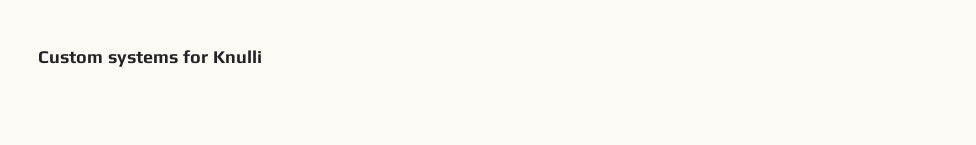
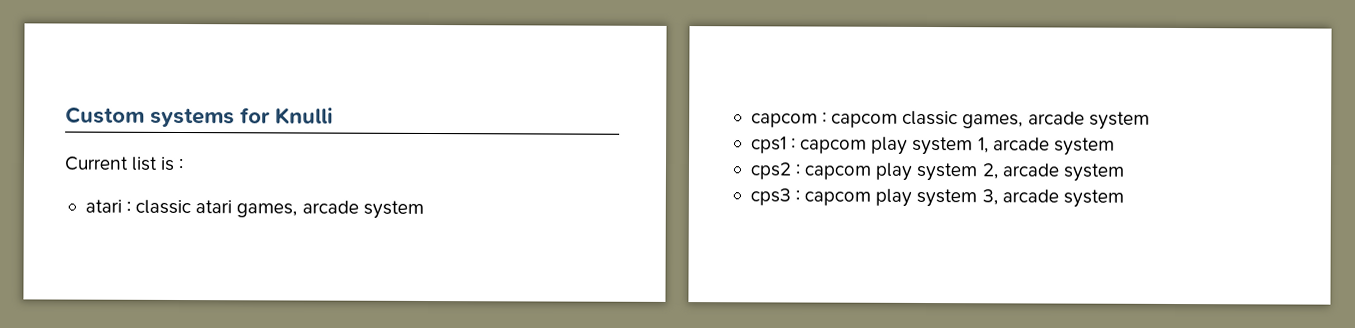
+ Current list is :
+ atari : classic atari games, arcade system
+ capcom : capcom classic games, arcade system
+ cps1 : capcom play system 1, arcade system
+ cps2 : capcom play system 2, arcade system
+ cps3 : capcom play system 3, arcade system

